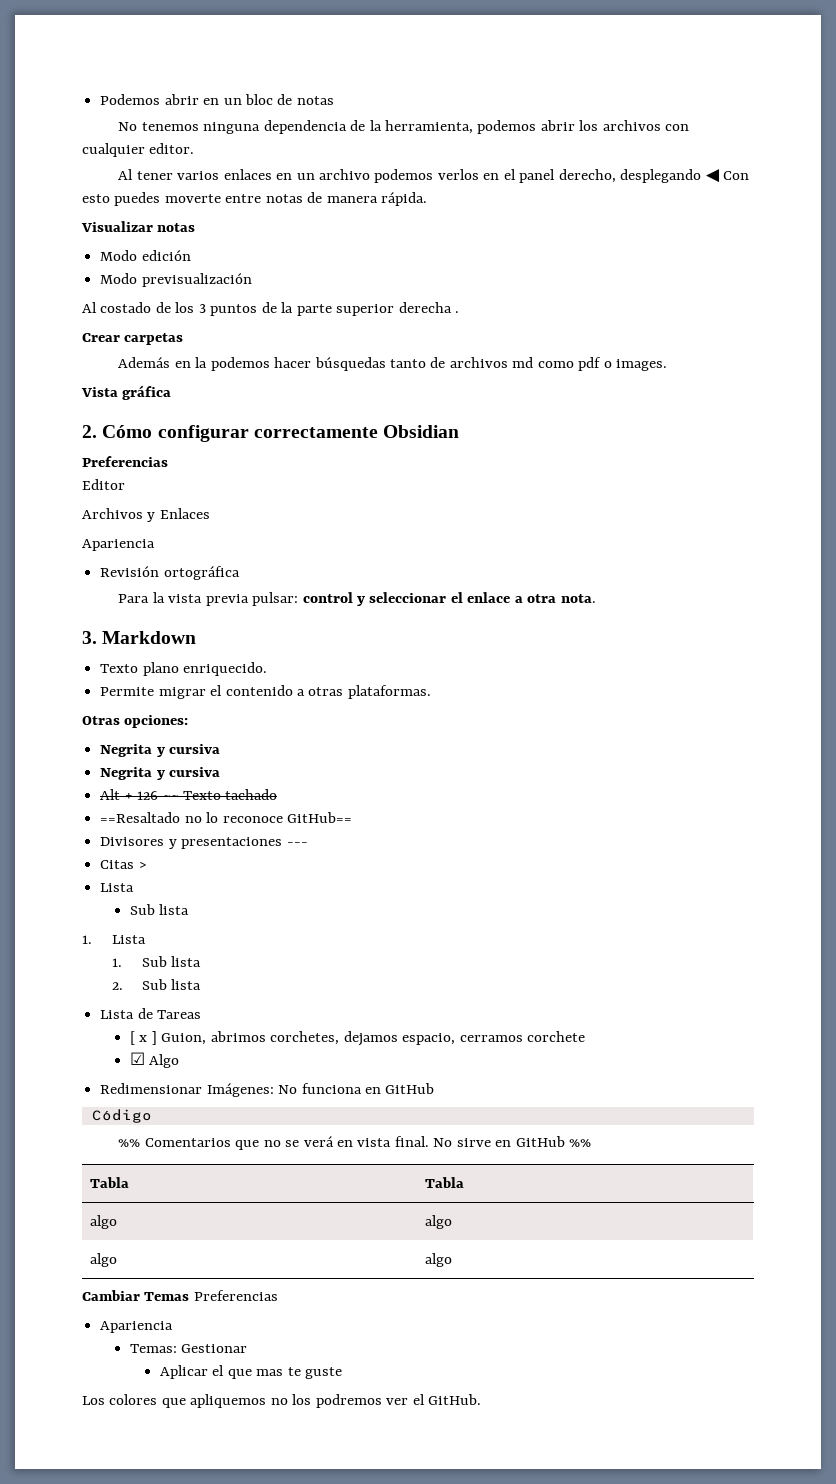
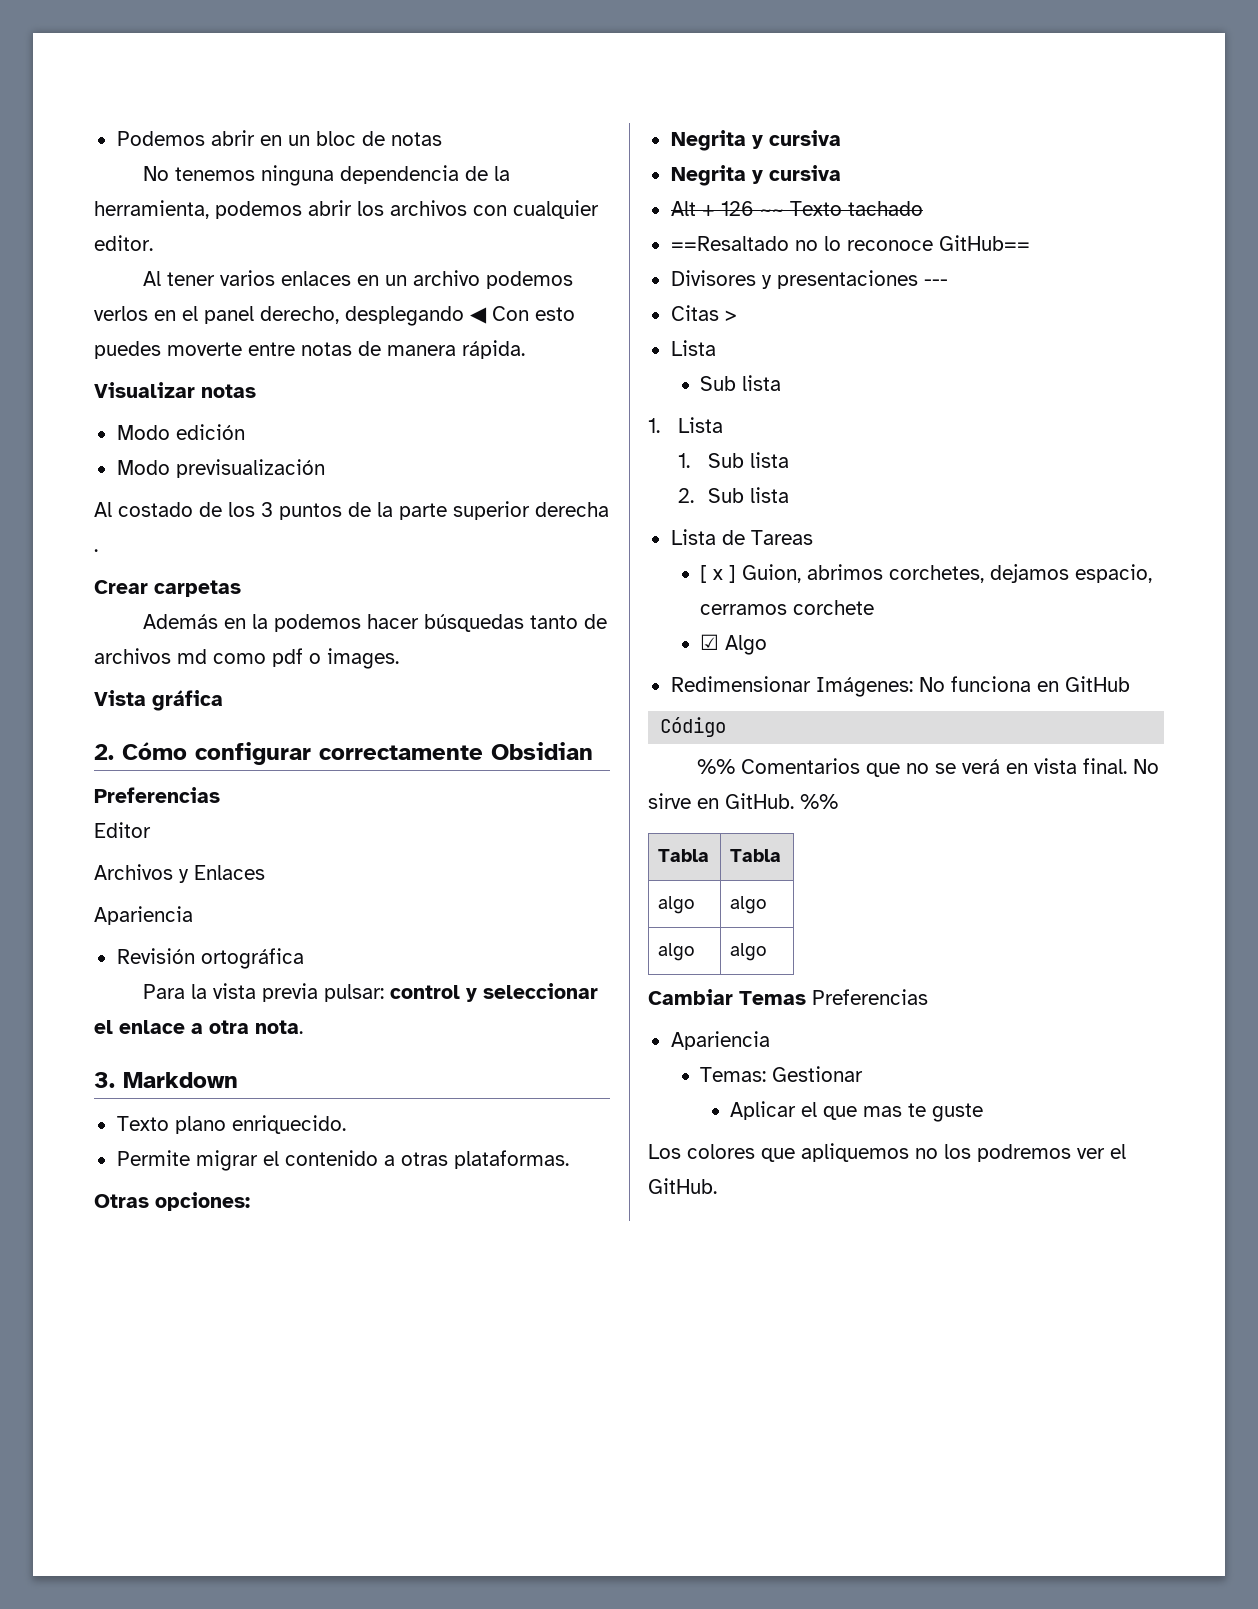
- No sirve en GitHub %%
+ No sirve en GitHub. %%

